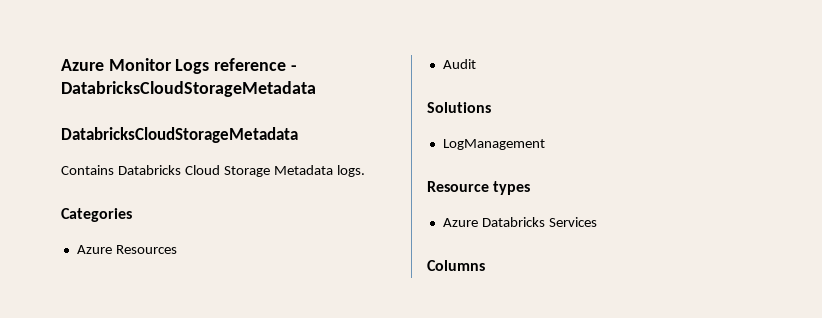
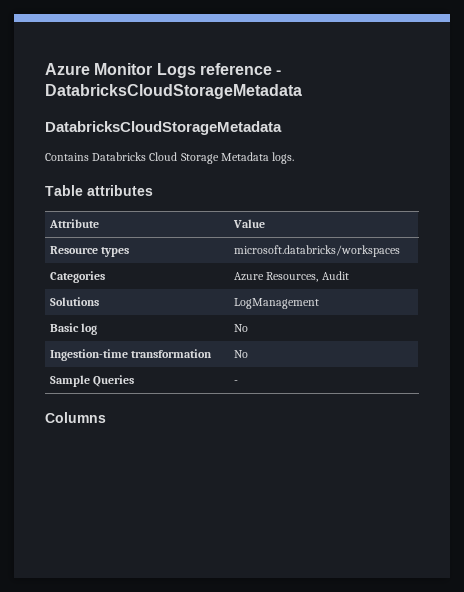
- Categories
- Azure Resources
- Audit
- Solutions
- LogManagement
- Resource types
- Azure Databricks Services
+ Table attributes
+ Attribute | Value
+ Resource types | microsoft.databricks/workspaces
+ Categories | Azure Resources, Audit
+ Solutions | LogManagement
+ Basic log | No
+ Ingestion-time transformation | No
+ Sample Queries | -

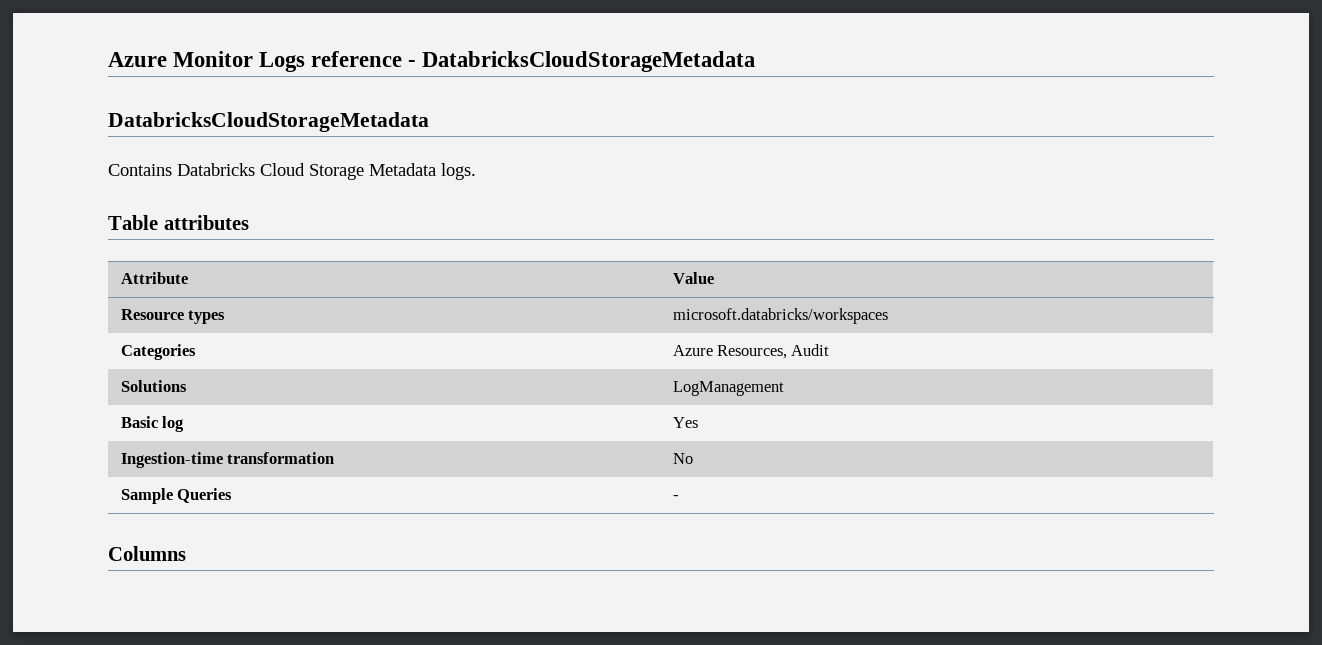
- Basic log | No
+ Basic log | Yes

